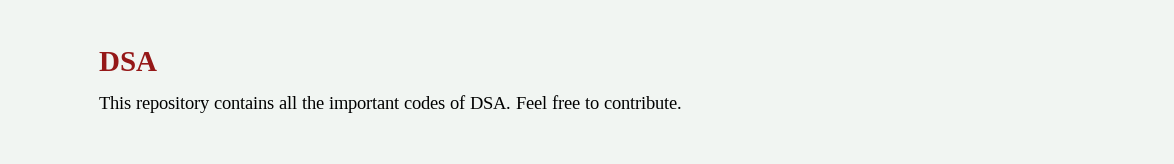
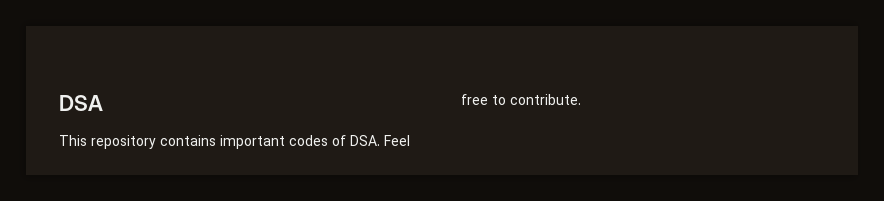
- This repository contains all the important codes of DSA. Feel free to contribute.
+ This repository contains important codes of DSA. Feel free to contribute.

